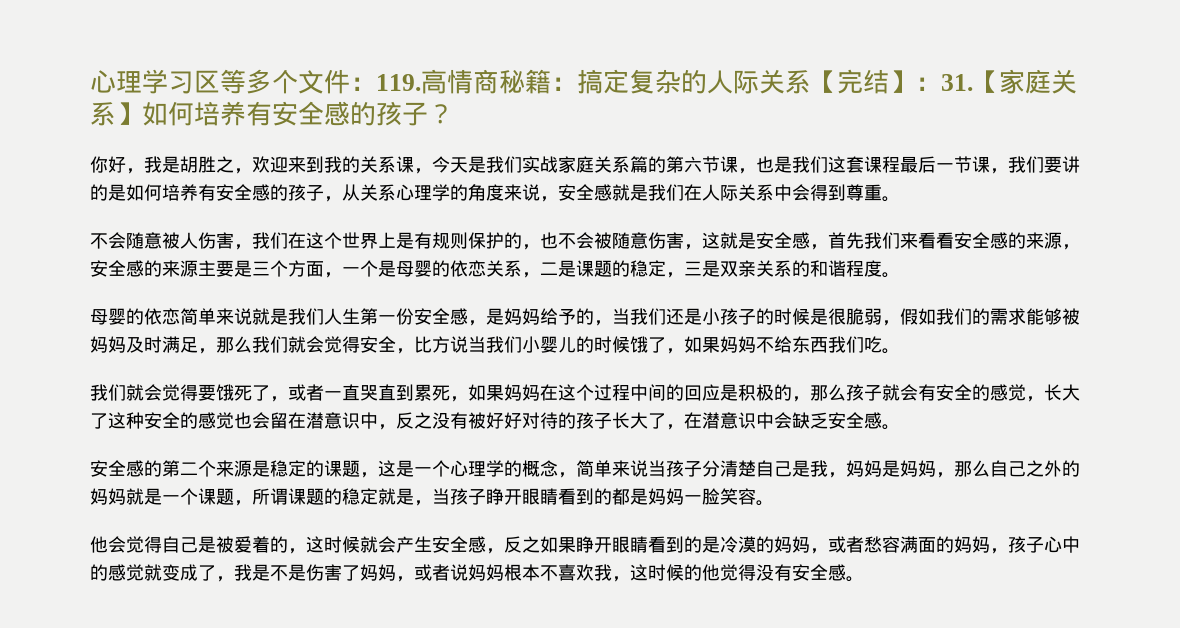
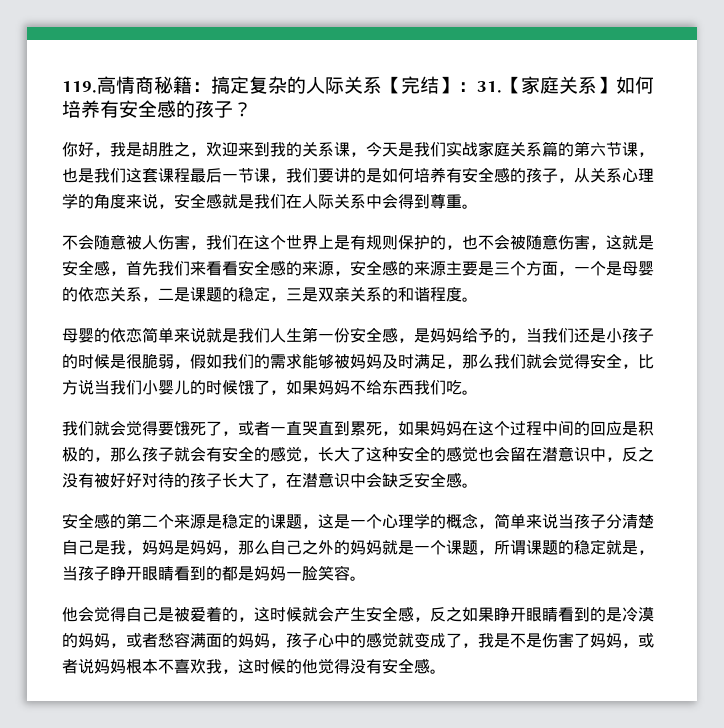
- 心理学习区等多个文件：119.高情商秘籍：搞定复杂的人际关系【完结】：31.【家庭关系】如何培养有安全感的孩子？
+ 119.高情商秘籍：搞定复杂的人际关系【完结】：31.【家庭关系】如何培养有安全感的孩子？

